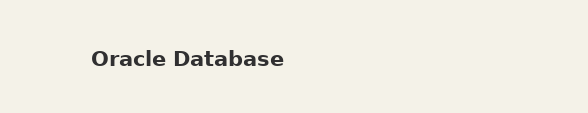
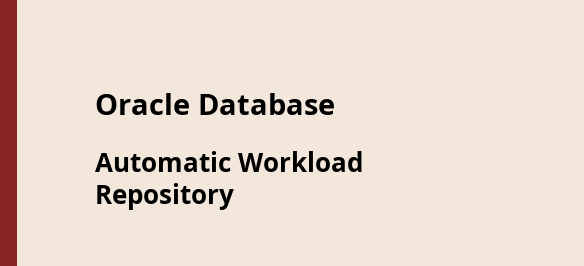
+ Automatic Workload Repository

